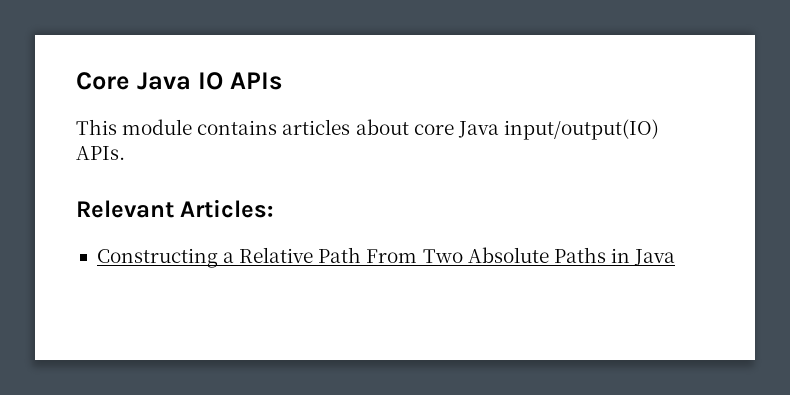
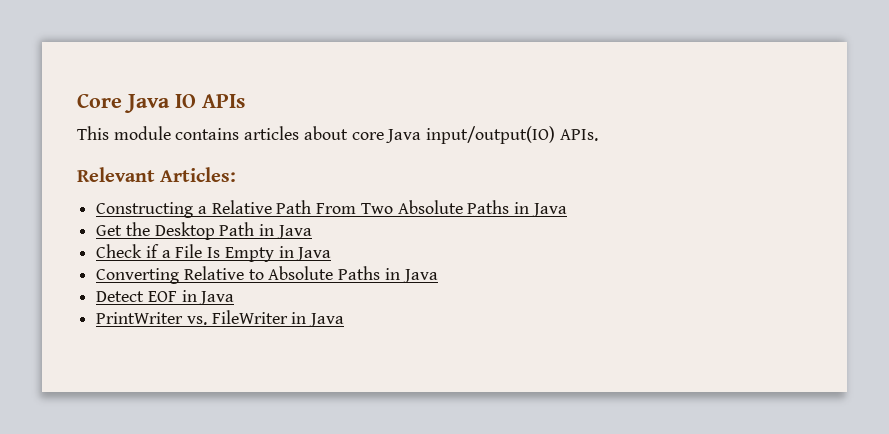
+ Get the Desktop Path in Java
+ Check if a File Is Empty in Java
+ Converting Relative to Absolute Paths in Java
+ Detect EOF in Java
+ PrintWriter vs. FileWriter in Java

